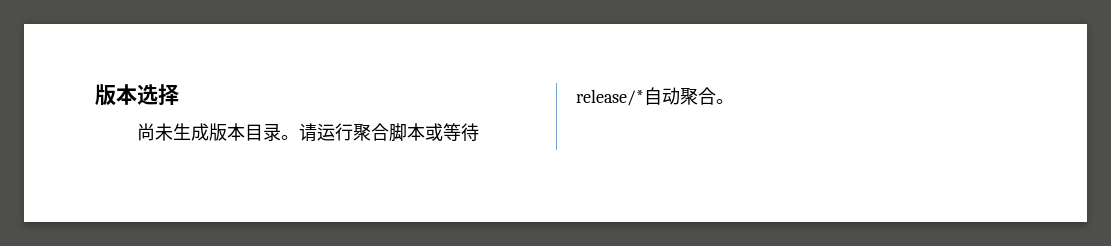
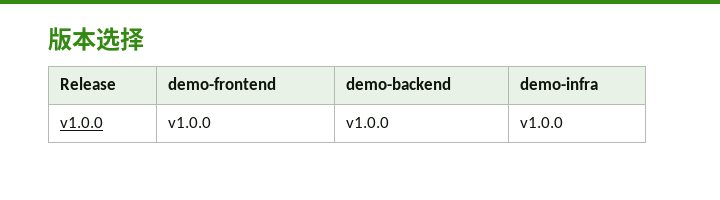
- 尚未生成版本目录。请运行聚合脚本或等待release/*自动聚合。
+ Release | demo-frontend | demo-backend | demo-infra
+ v1.0.0 | v1.0.0 | v1.0.0 | v1.0.0

